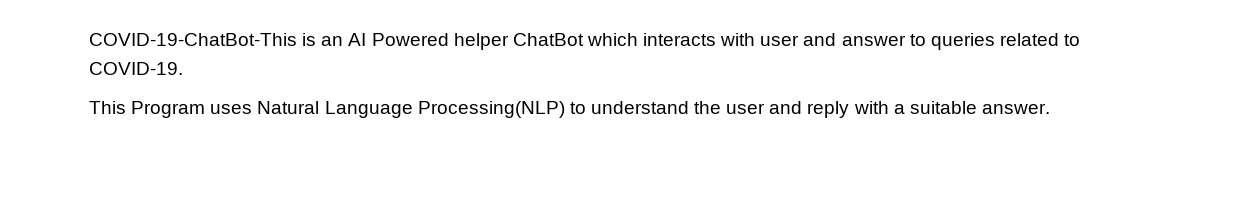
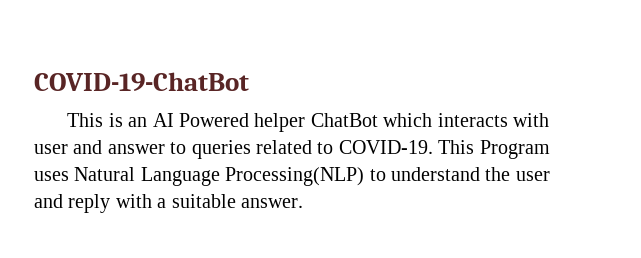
- COVID-19-ChatBot-This is an AI Powered helper ChatBot which interacts with user and answer to queries related to COVID-19.
- This Program uses Natural Language Processing(NLP) to understand the user and reply with a suitable answer.
+ COVID-19-ChatBot
+ This is an AI Powered helper ChatBot which interacts with user and answer to queries related to COVID-19. This Program uses Natural Language Processing(NLP) to understand the user and reply with a suitable answer.

